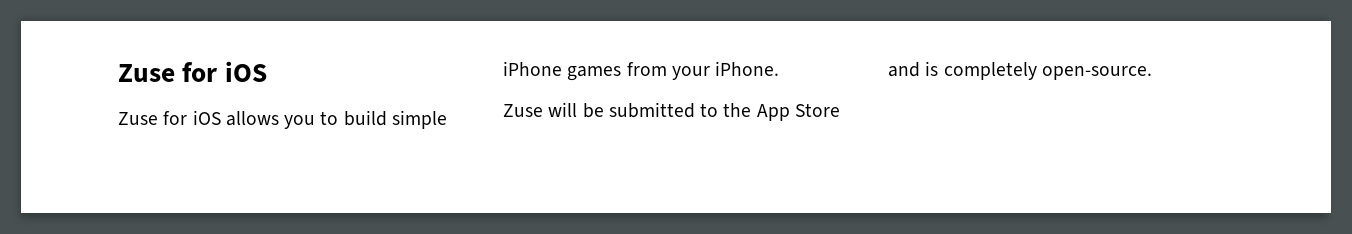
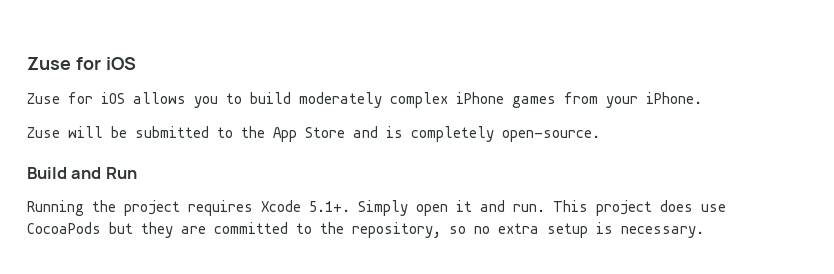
- Zuse for iOS allows you to build simple iPhone games from your iPhone.
+ Zuse for iOS allows you to build moderately complex iPhone games from your iPhone.
+ Build and Run
+ Running the project requires Xcode 5.1+. Simply open it and run. This project does use CocoaPods but they are committed to the repository, so no extra setup is necessary.

